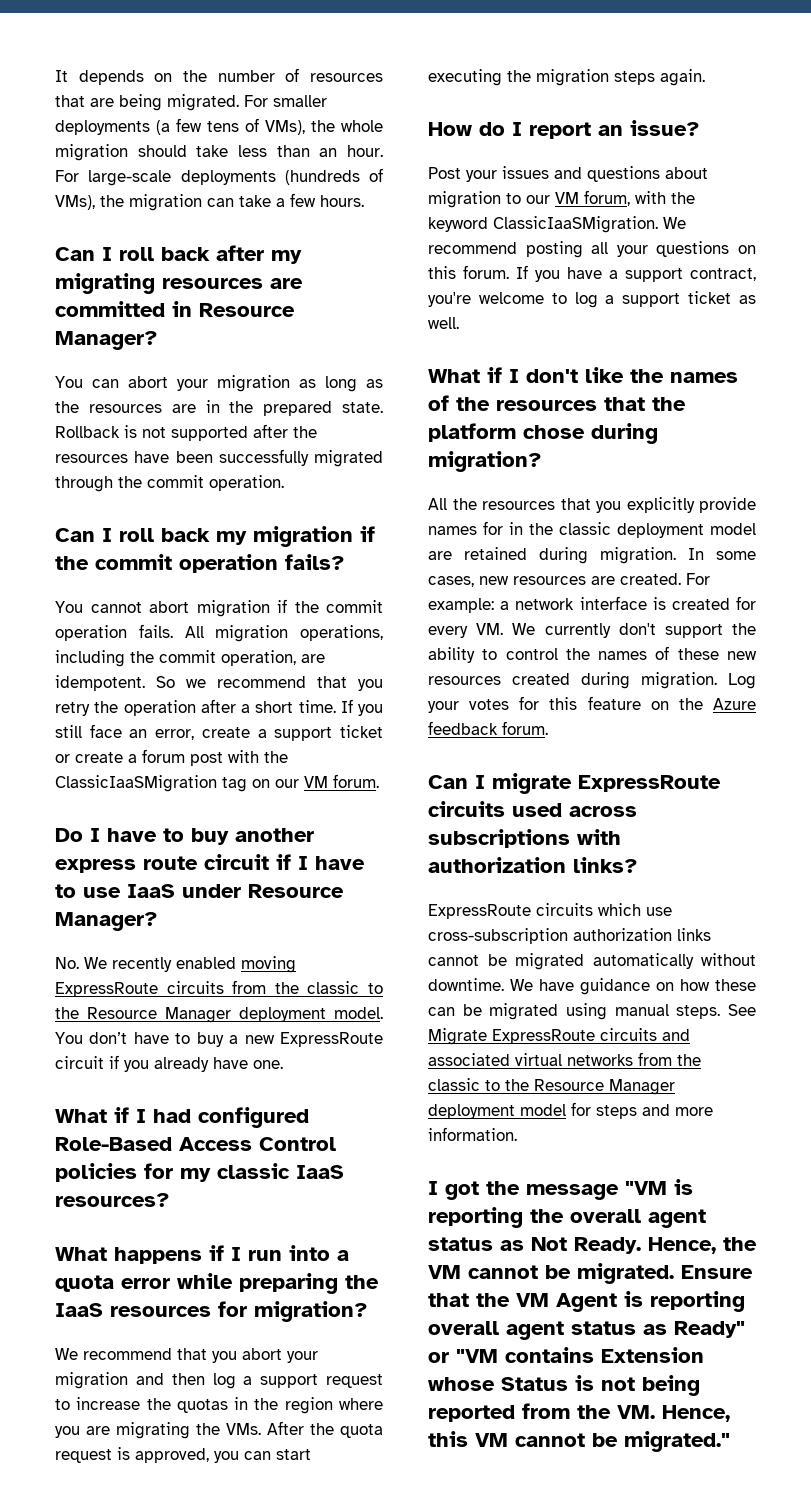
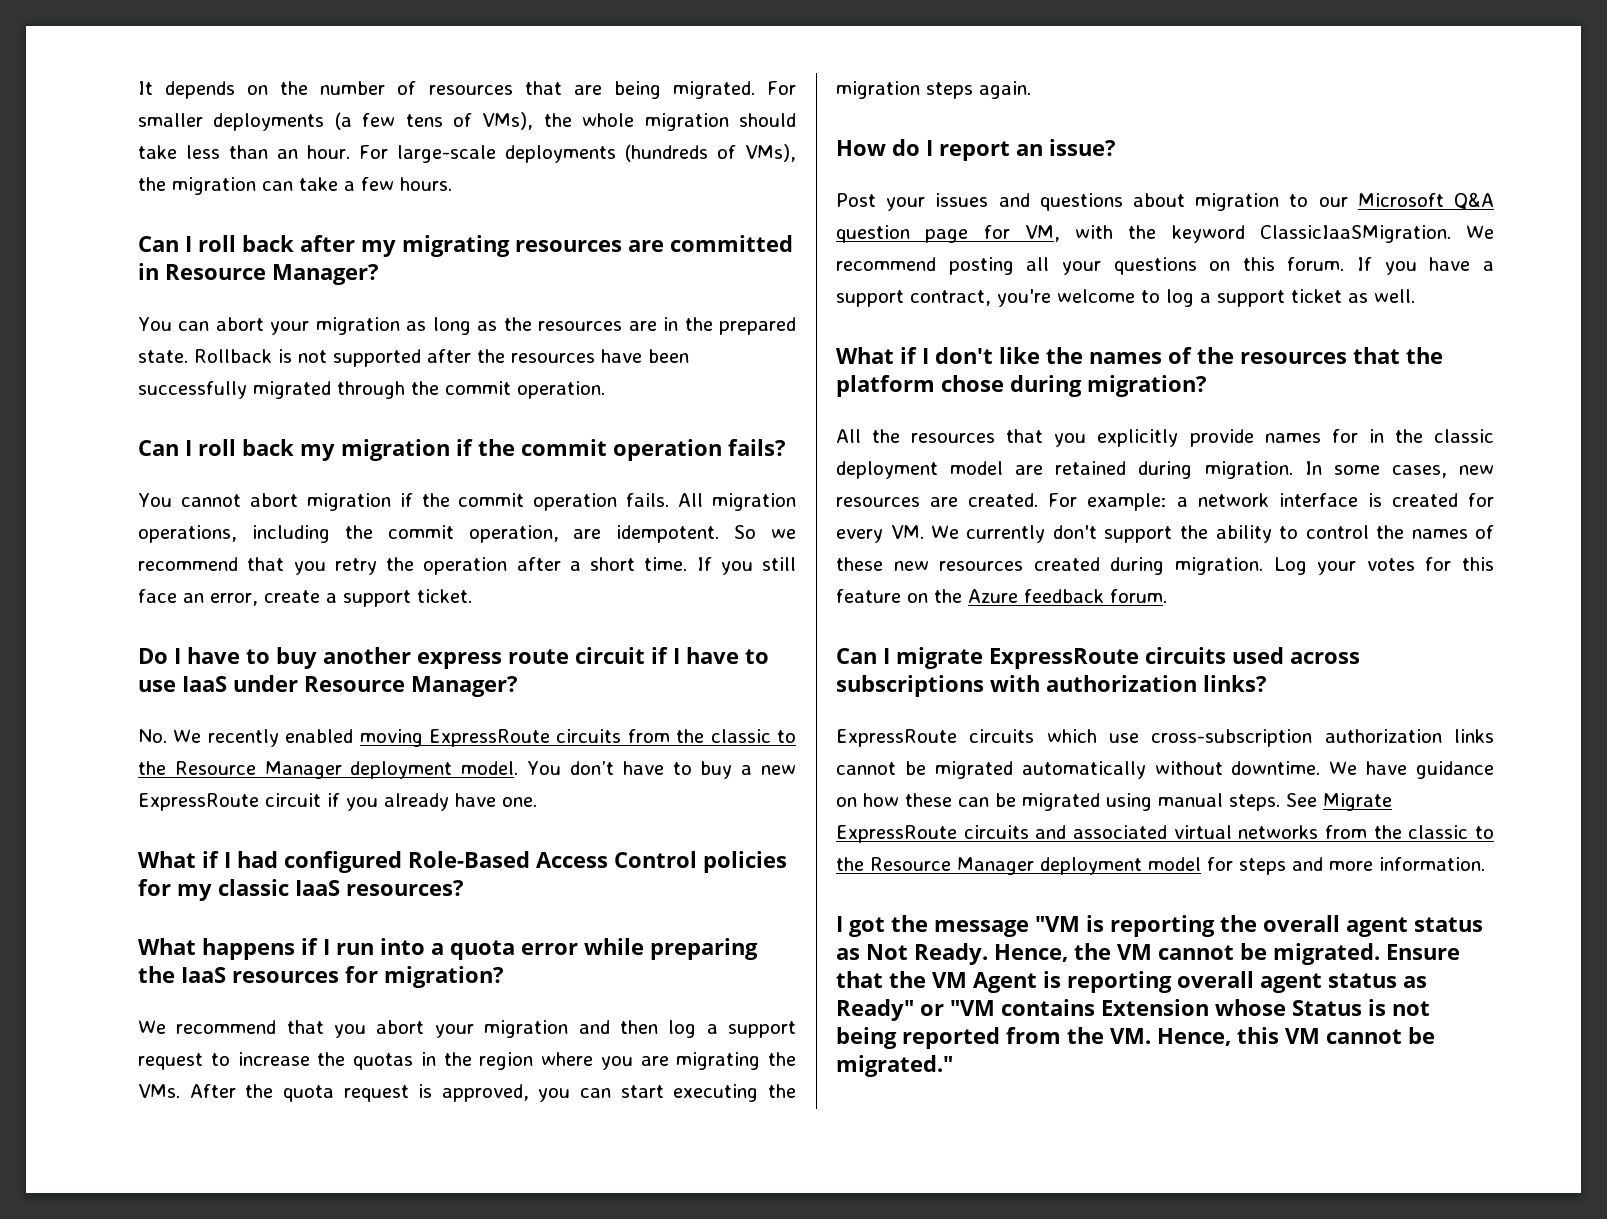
- If you still face an error, create a support ticket or create a forum post with the ClassicIaaSMigration tag on our VM forum.
+ If you still face an error, create a support ticket.
- Post your issues and questions about migration to our VM forum, with the keyword ClassicIaaSMigration.
+ Post your issues and questions about migration to our Microsoft Q&A question page for VM, with the keyword ClassicIaaSMigration.

